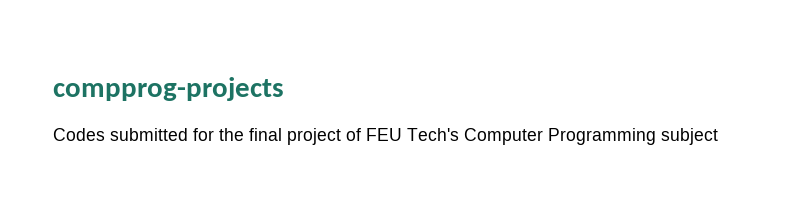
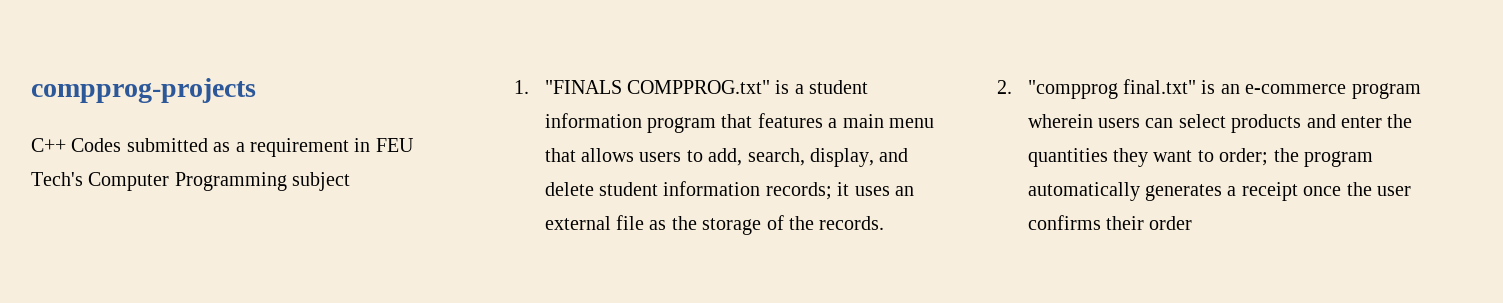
- Codes submitted for the final project of FEU Tech's Computer Programming subject
+ C++ Codes submitted as a requirement in FEU Tech's Computer Programming subject
+ 1. "FINALS COMPPROG.txt" is a student information program that features a main menu that allows users to add, search, display, and delete student information records; it uses an external file as the storage of the records.
+ 2. "compprog final.txt" is an e-commerce program wherein users can select products and enter the quantities they want to order; the program automatically generates a receipt once the user confirms their order

